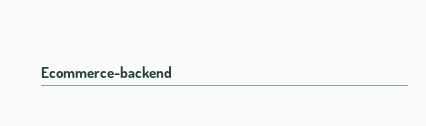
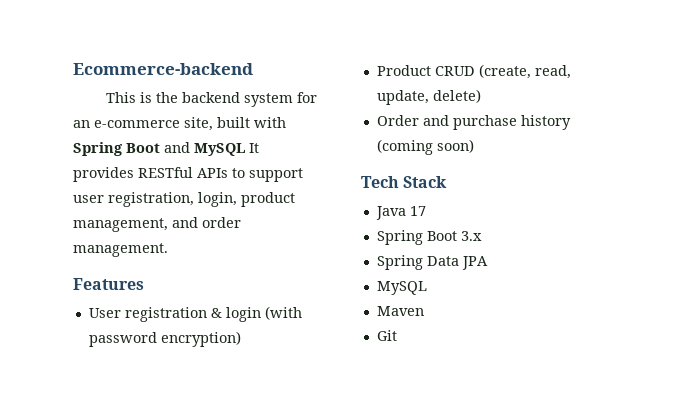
+ This is the backend system for an e-commerce site, built with Spring Boot and MySQL It provides RESTful APIs to support user registration, login, product management, and order management.
+ Features
+ User registration & login (with password encryption)
+ Product CRUD (create, read, update, delete)
+ Order and purchase history (coming soon)
+ Tech Stack
+ Java 17
+ Spring Boot 3.x
+ Spring Data JPA
+ MySQL
+ Maven
+ Git

